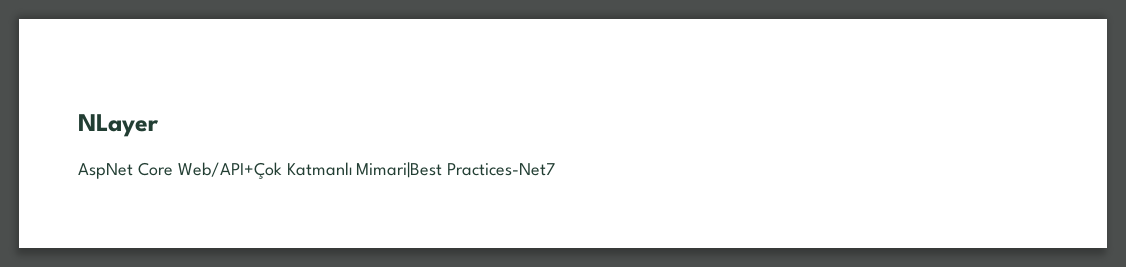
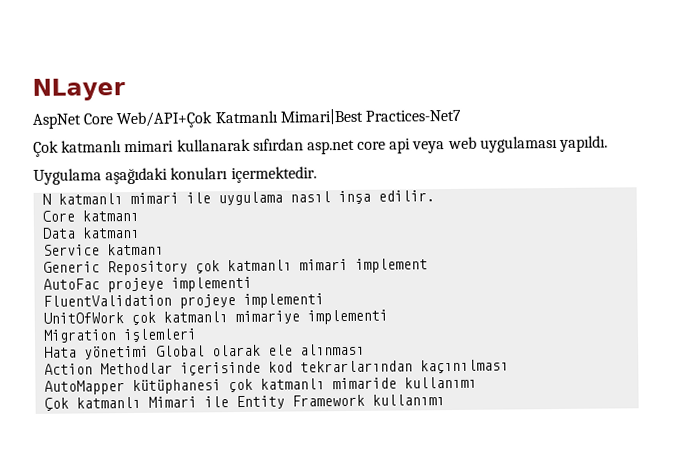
+ Çok katmanlı mimari kullanarak sıfırdan asp.net core api veya web uygulaması yapıldı.
+ Uygulama aşağıdaki konuları içermektedir.
+ N katmanlı mimari ile uygulama nasıl inşa edilir.
+ Core katmanı
+ Data katmanı
+ Service katmanı
+ Generic Repository çok katmanlı mimari implement
+ AutoFac projeye implementi
+ FluentValidation projeye implementi
+ UnitOfWork çok katmanlı mimariye implementi
+ Migration işlemleri
+ Hata yönetimi Global olarak ele alınması
+ Action Methodlar içerisinde kod tekrarlarından kaçınılması
+ AutoMapper kütüphanesi çok katmanlı mimaride kullanımı
+ Çok katmanlı Mimari ile Entity Framework kullanımı

